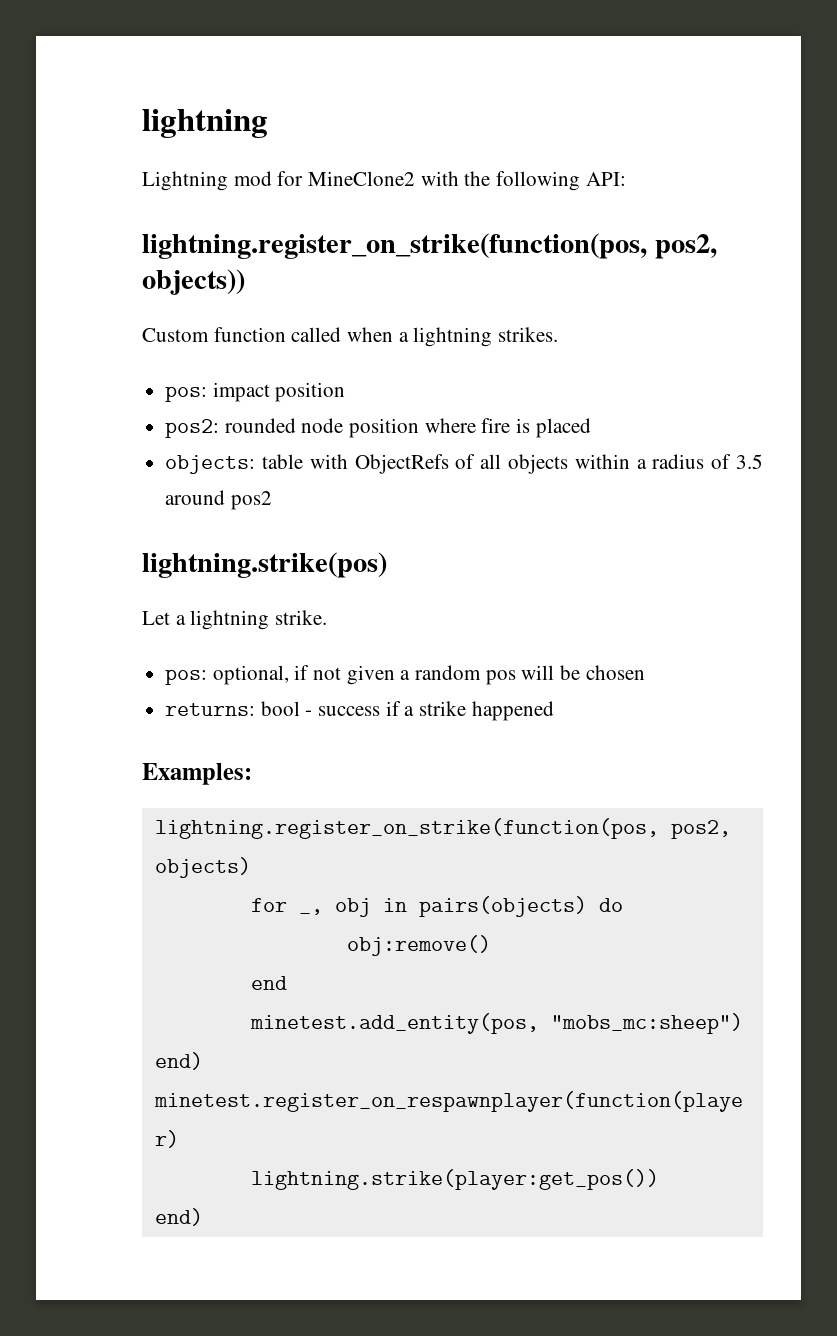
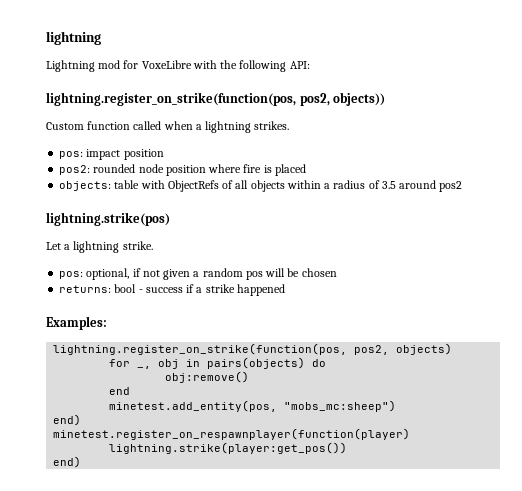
- Lightning mod for MineClone2 with the following API:
+ Lightning mod for VoxeLibre with the following API:

